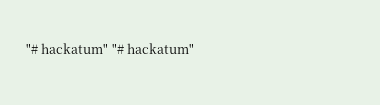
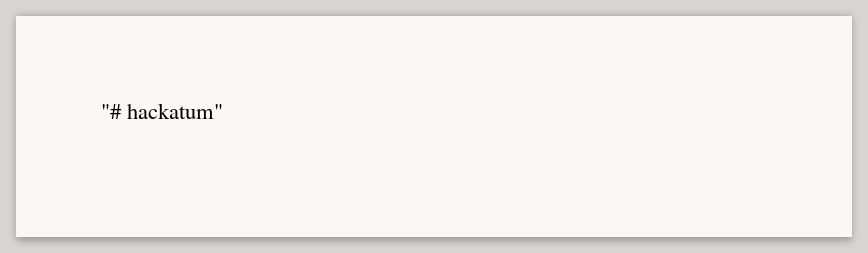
- "# hackatum" "# hackatum"
+ "# hackatum"

